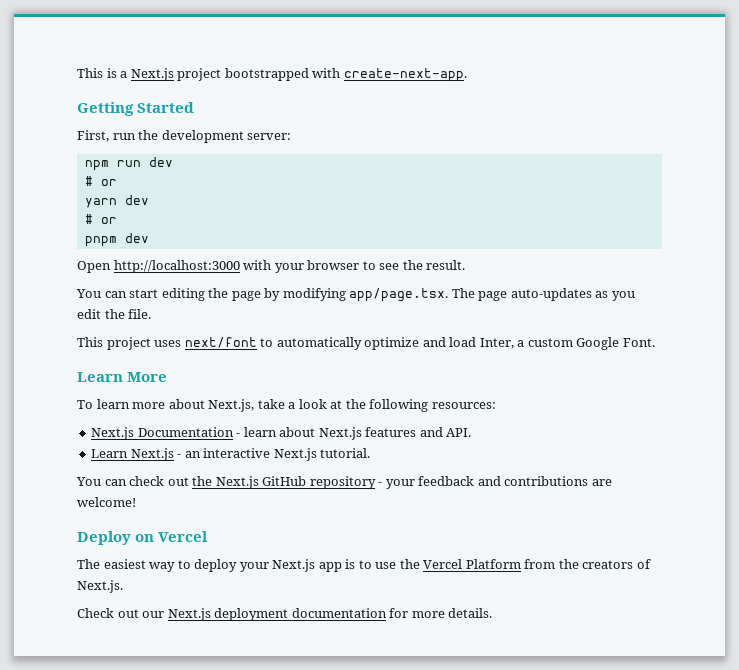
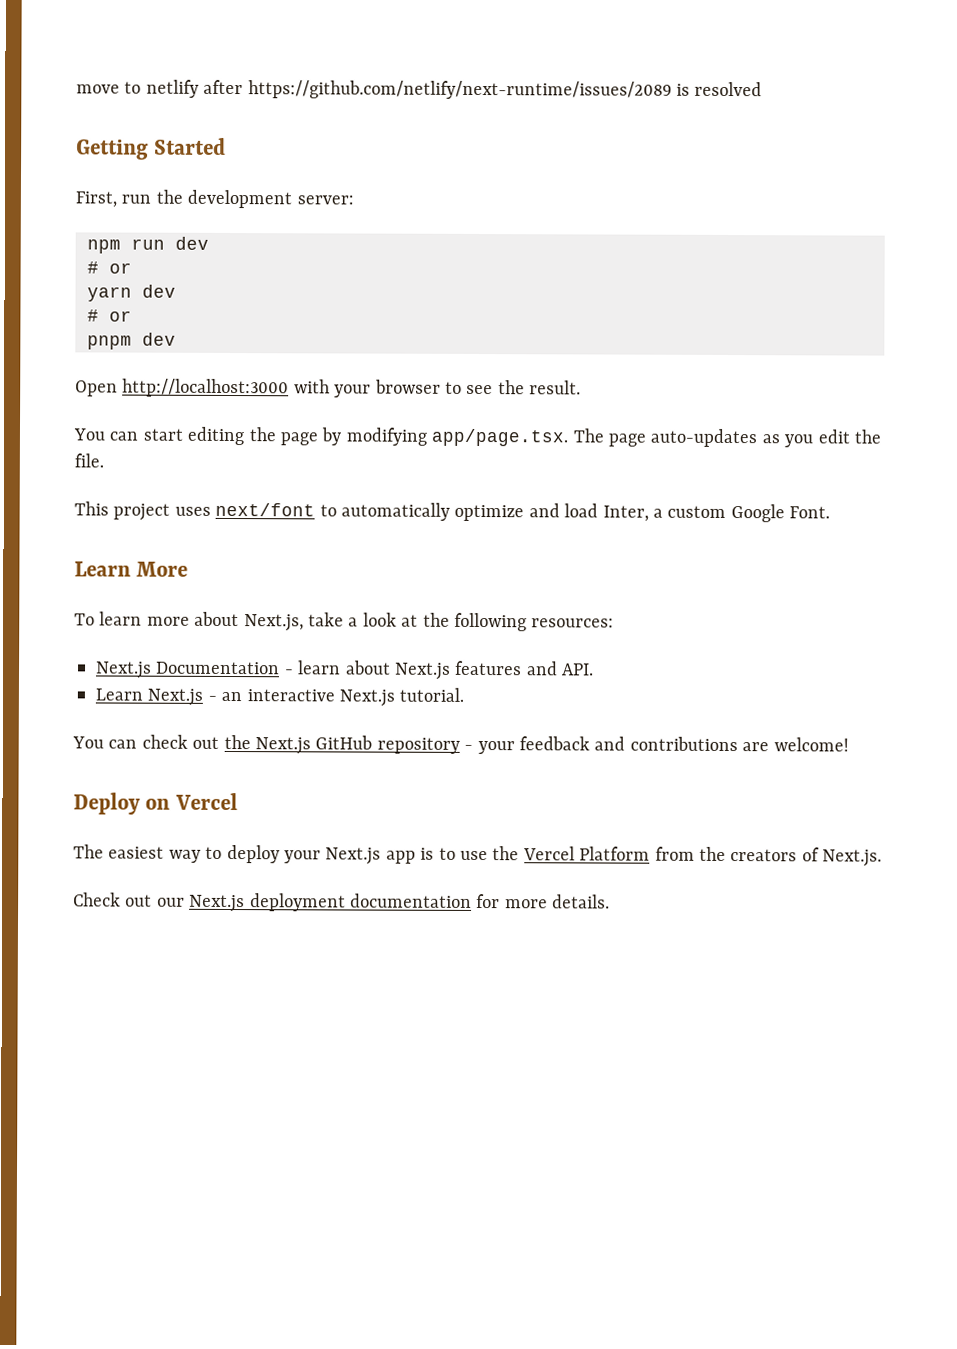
- This is a Next.js project bootstrapped with create-next-app.
+ move to netlify after https://github.com/netlify/next-runtime/issues/2089 is resolved

